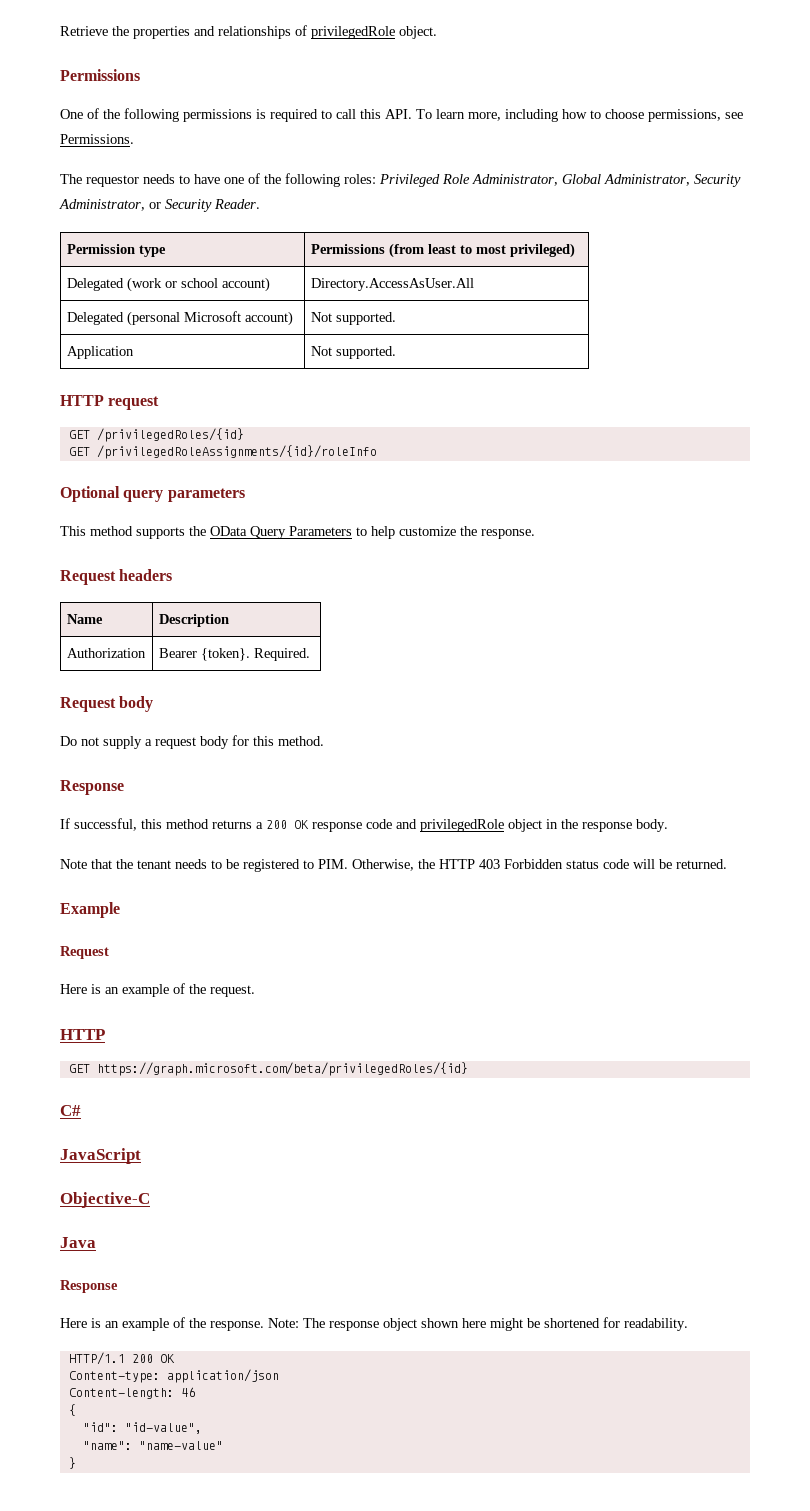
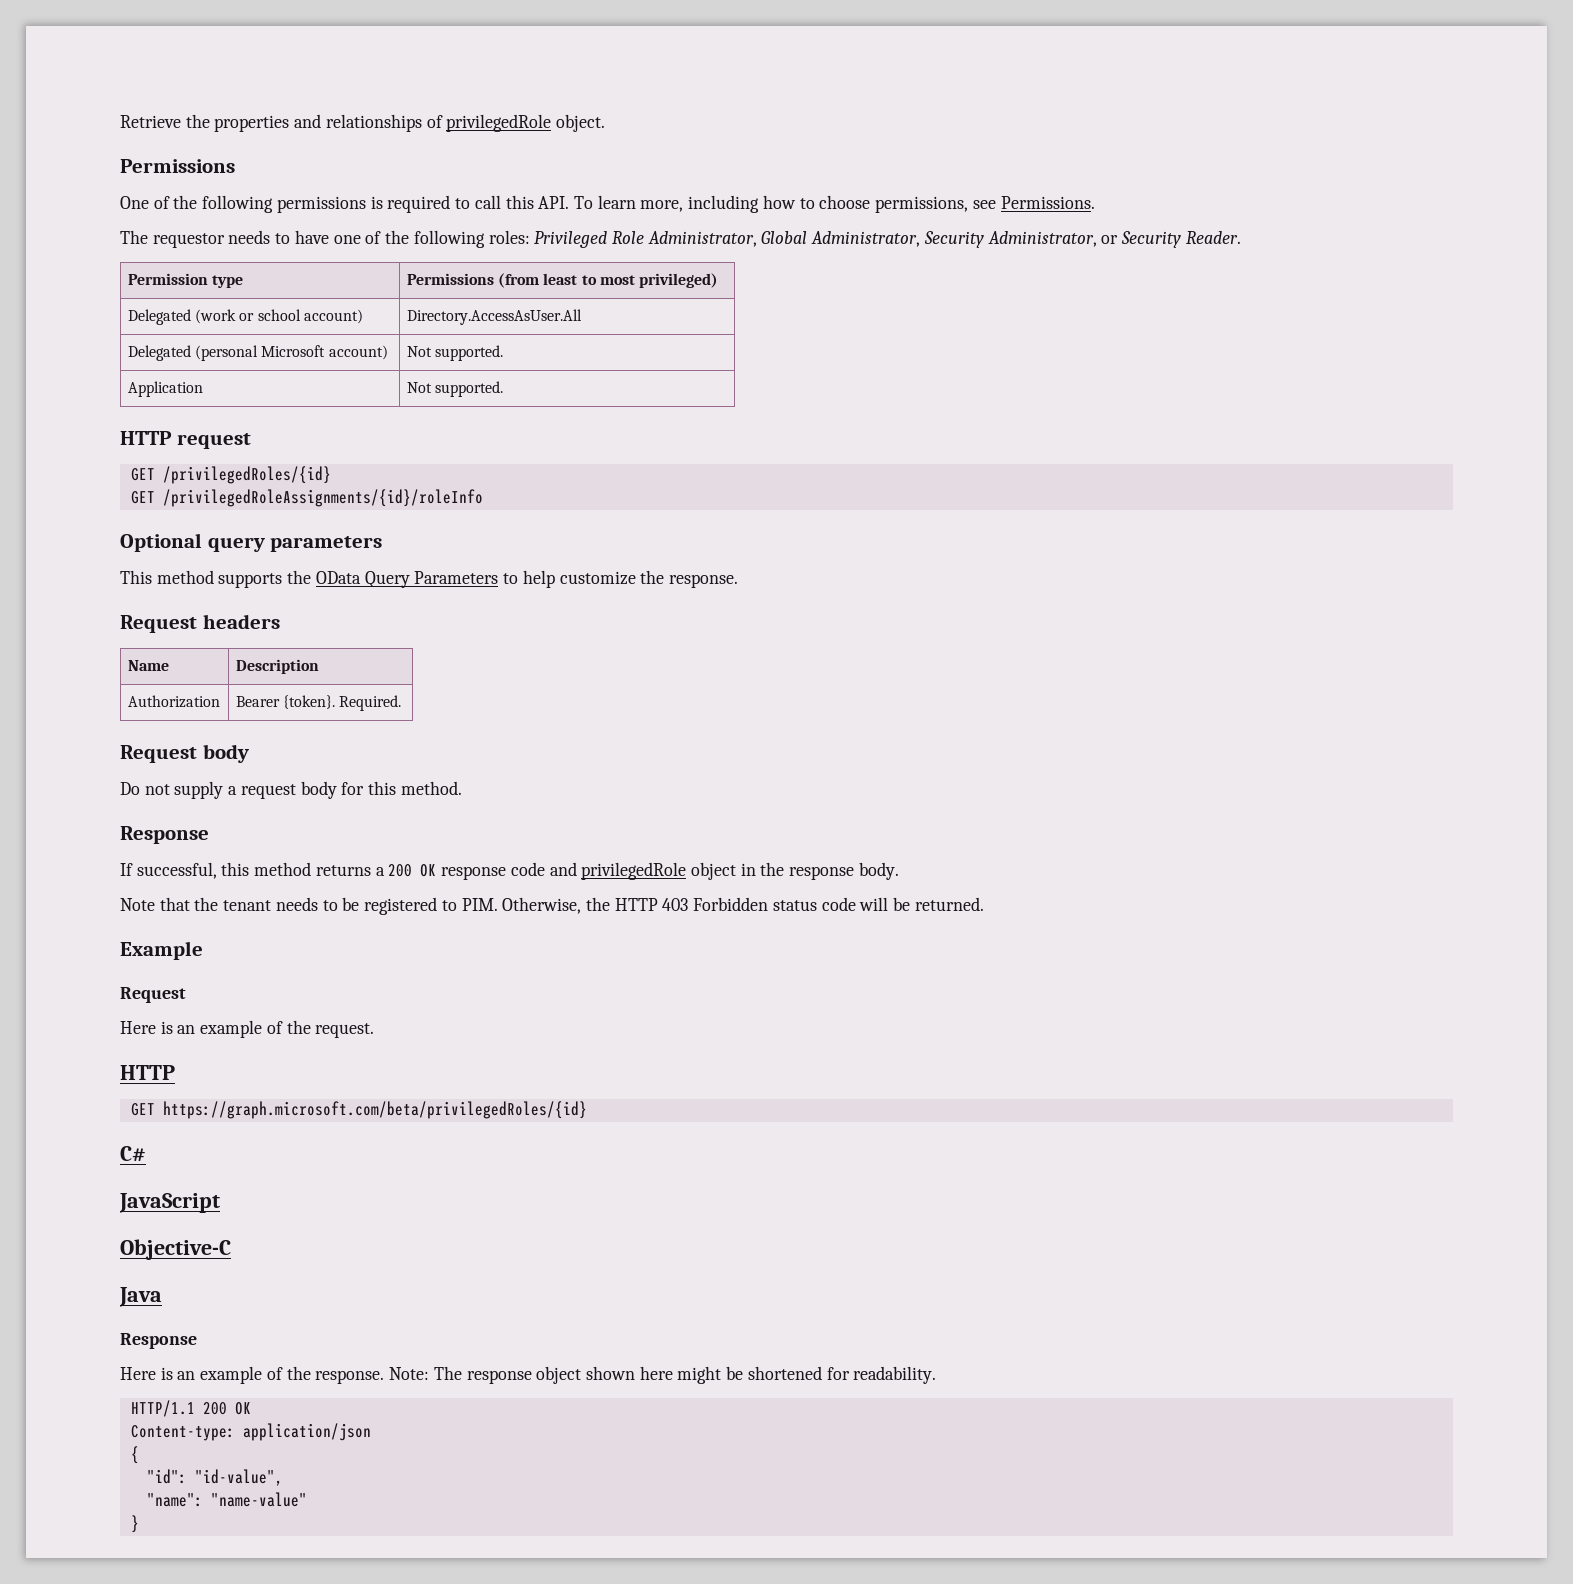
- Content-length: 46

